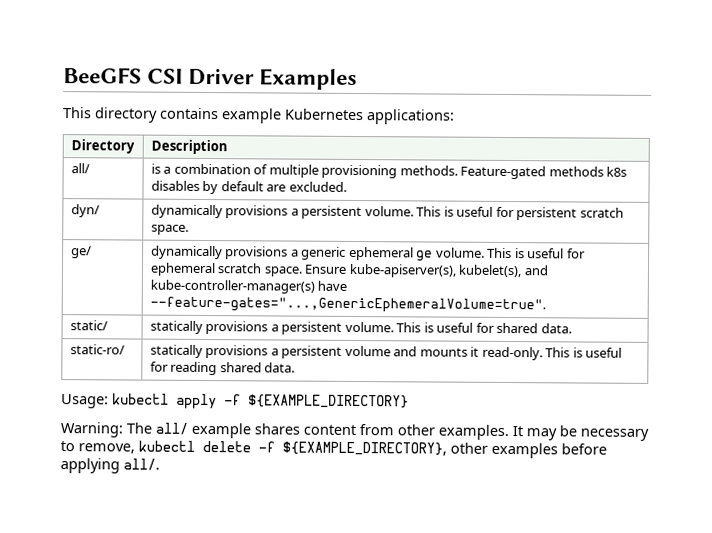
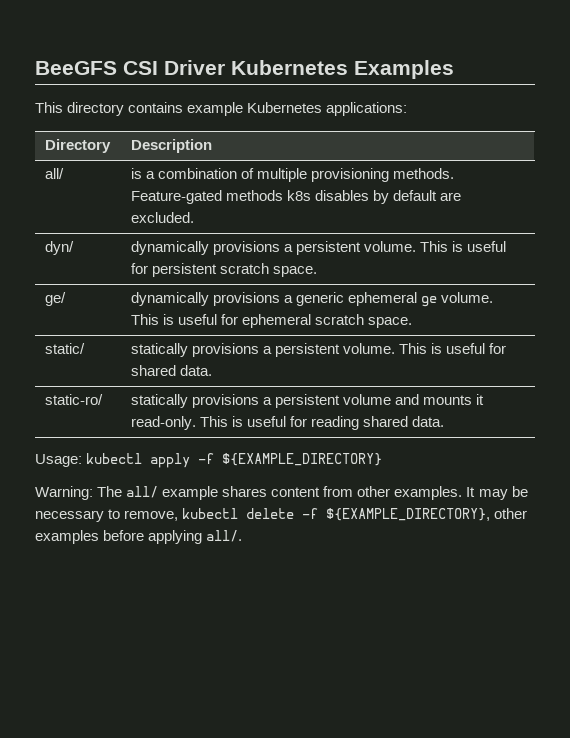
- BeeGFS CSI Driver Examples
+ BeeGFS CSI Driver Kubernetes Examples
- ge/ | dynamically provisions a generic ephemeral ge volume. This is useful for ephemeral scratch space. Ensure kube-apiserver(s), kubelet(s), and kube-controller-manager(s) have --feature-gates="...,GenericEphemeralVolume=true".
+ ge/ | dynamically provisions a generic ephemeral ge volume. This is useful for ephemeral scratch space.

